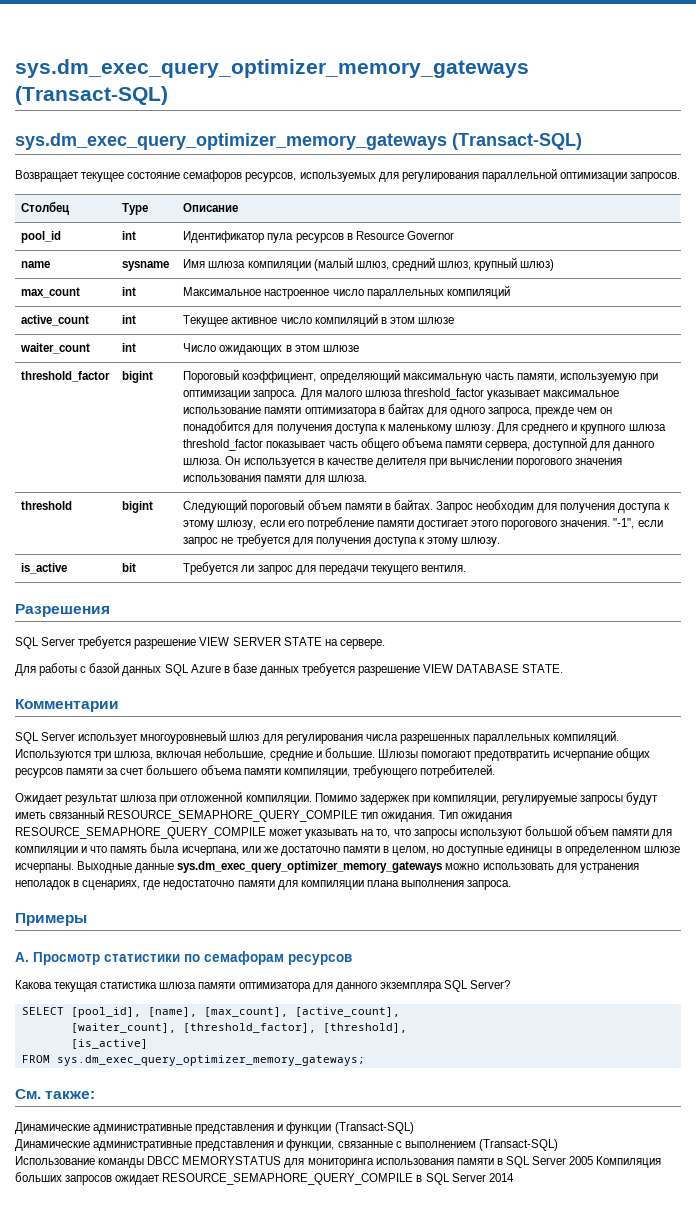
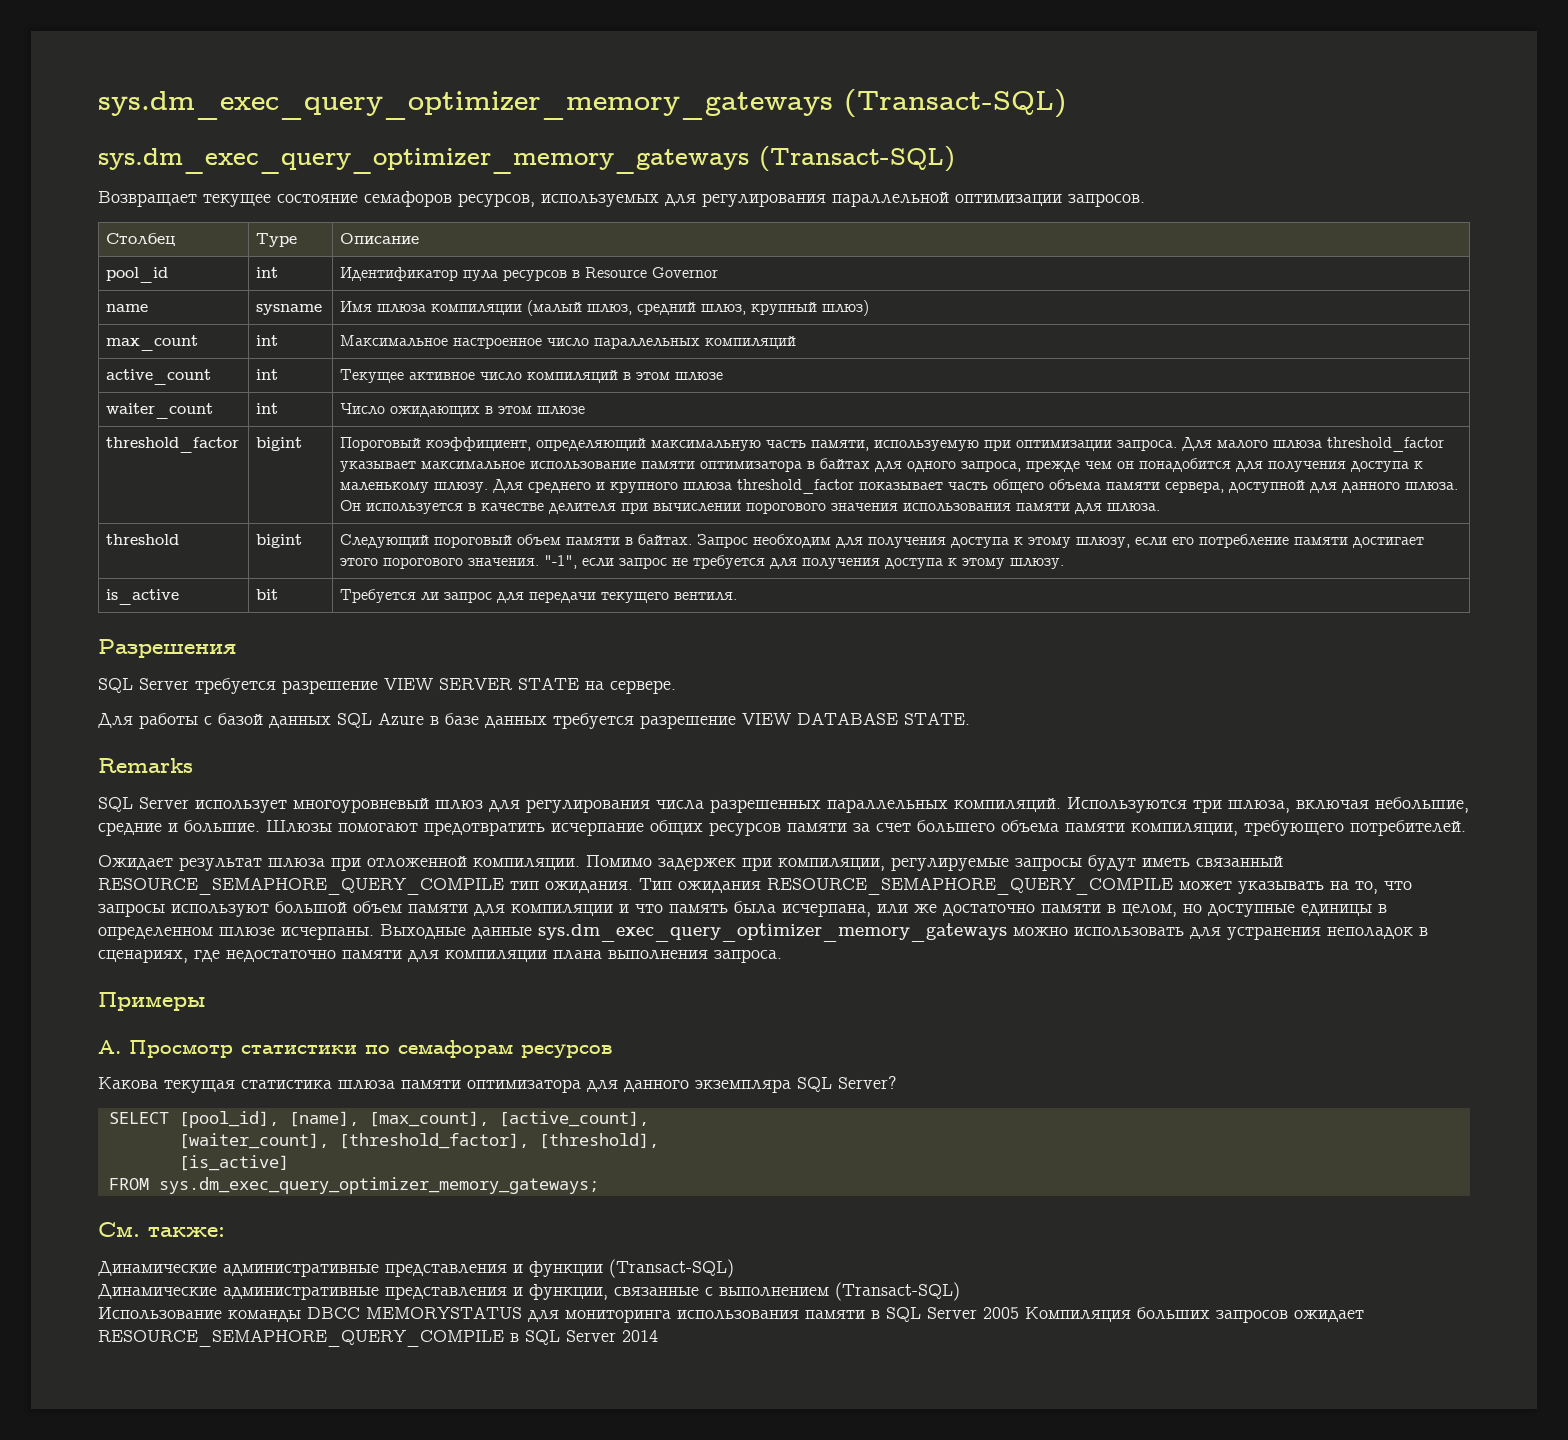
- Комментарии
+ Remarks

